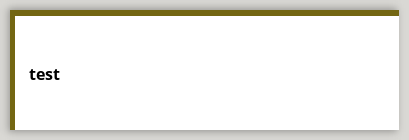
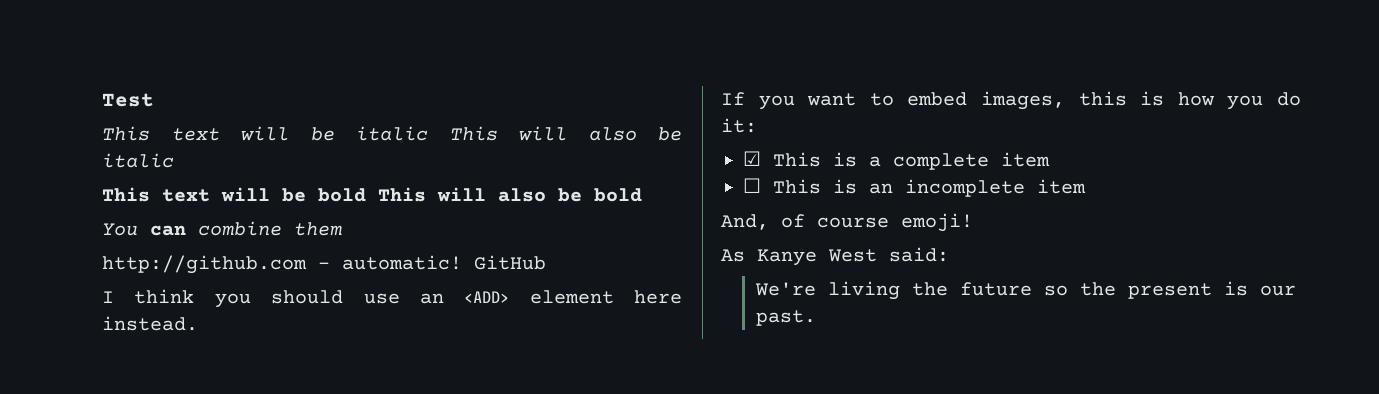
- test
+ Test
+ This text will be italic This will also be italic
+ This text will be bold This will also be bold
+ You can combine them
+ http://github.com - automatic! GitHub
+ I think you should use an <ADD> element here instead.
+ If you want to embed images, this is how you do it:
+ ☑ This is a complete item
+ ☐ This is an incomplete item
+ And, of course emoji!
+ As Kanye West said:
+ We're living the future so the present is our past.

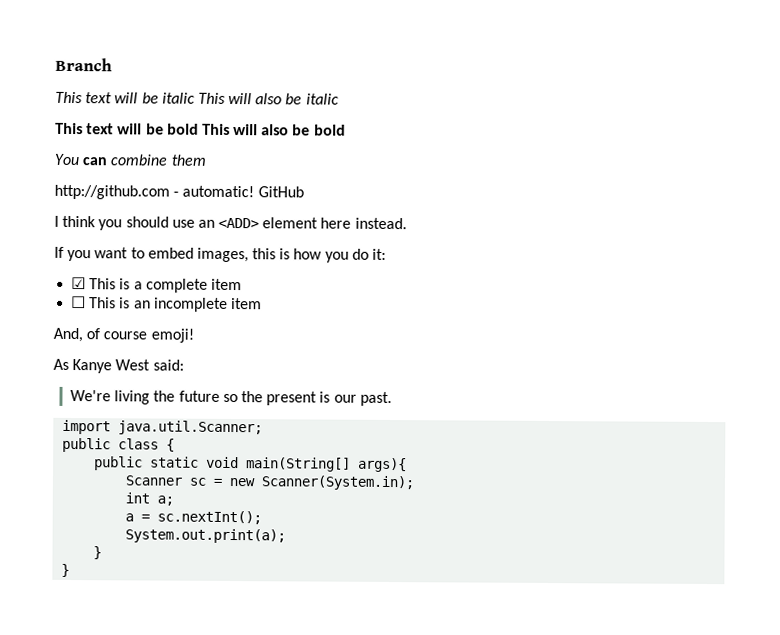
- Test
+ Branch
+ import java.util.Scanner;
+ public class {
+ public static void main(String[] args){
+ Scanner sc = new Scanner(System.in);
+ int a;
+ a = sc.nextInt();
+ System.out.print(a);
+ }
+ }

